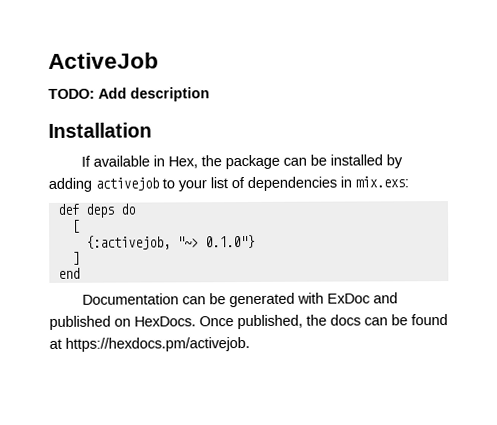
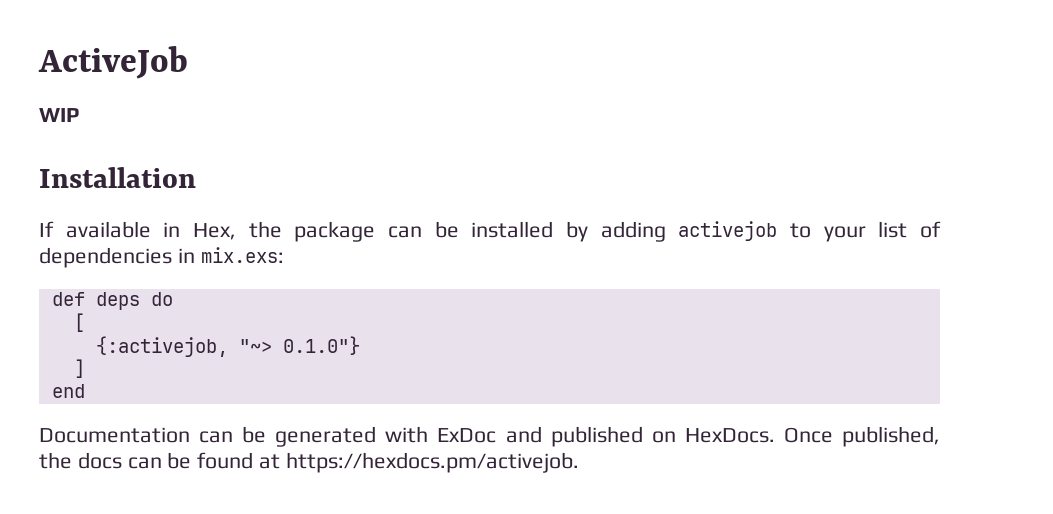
- TODO: Add description
+ WIP

